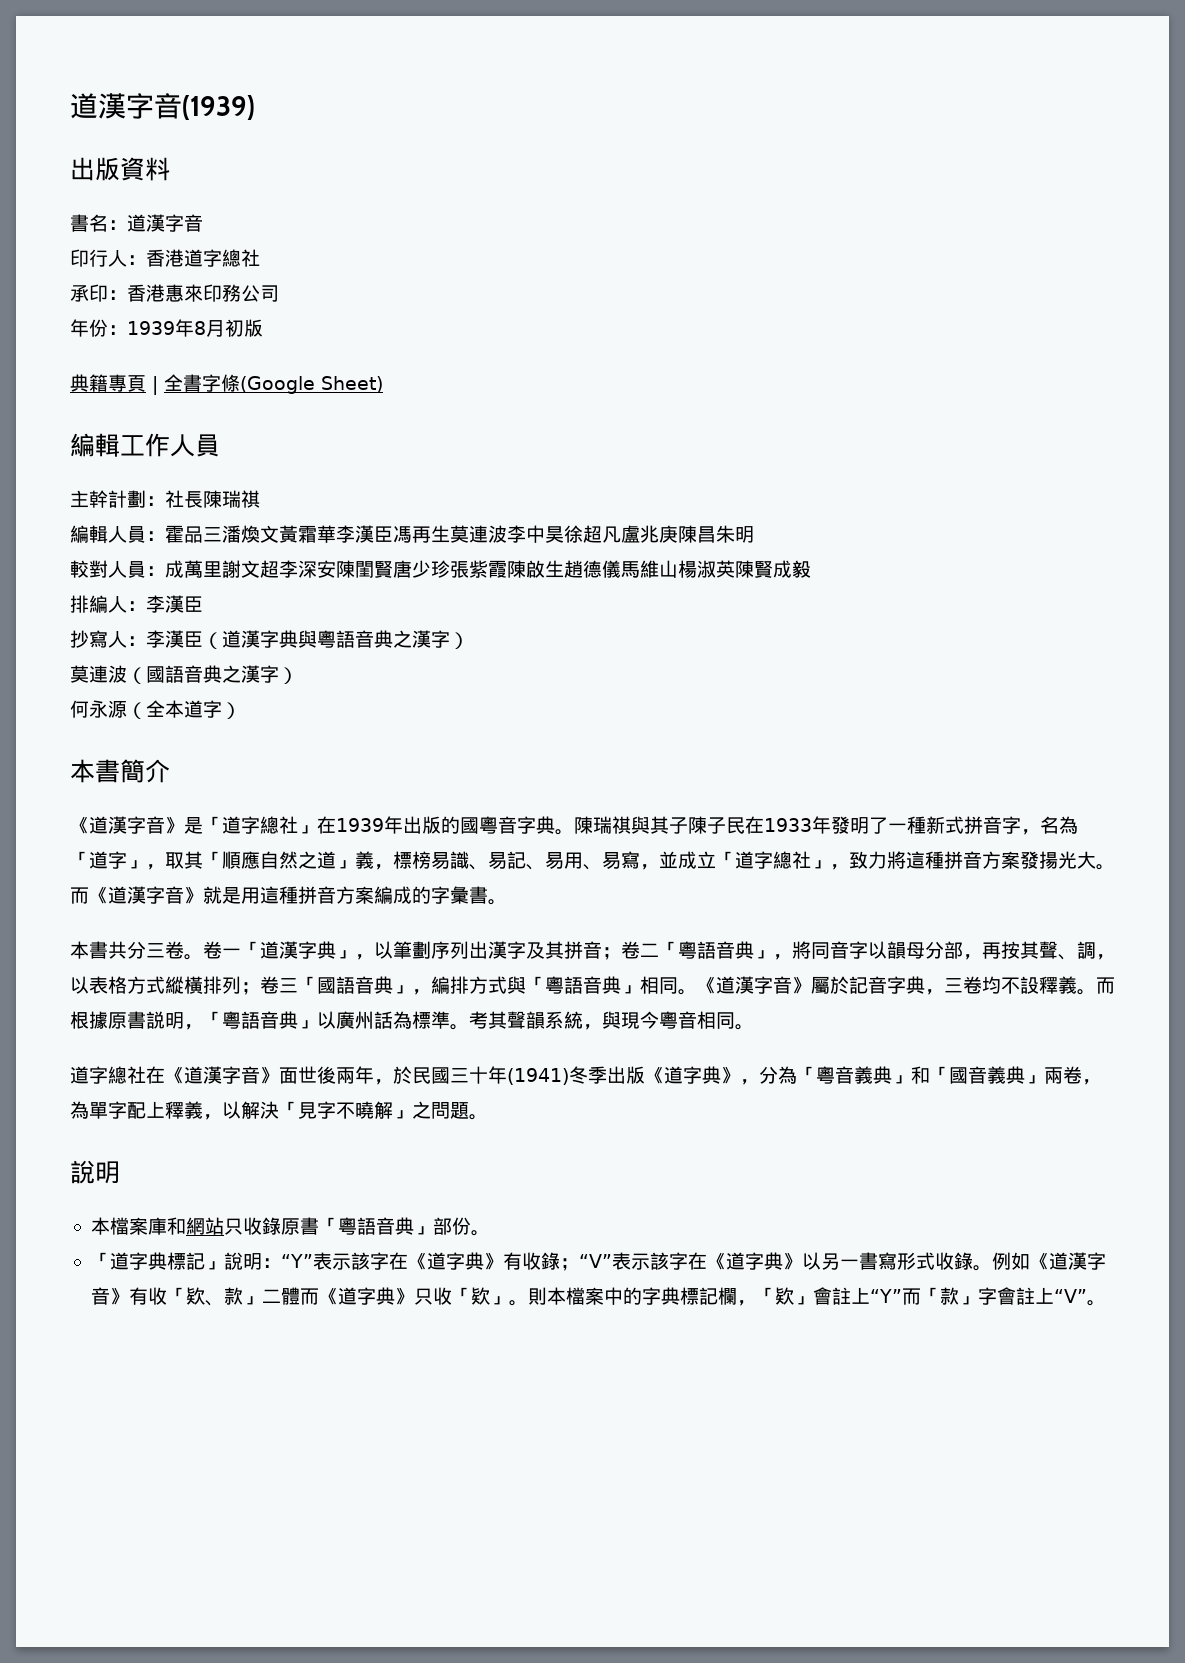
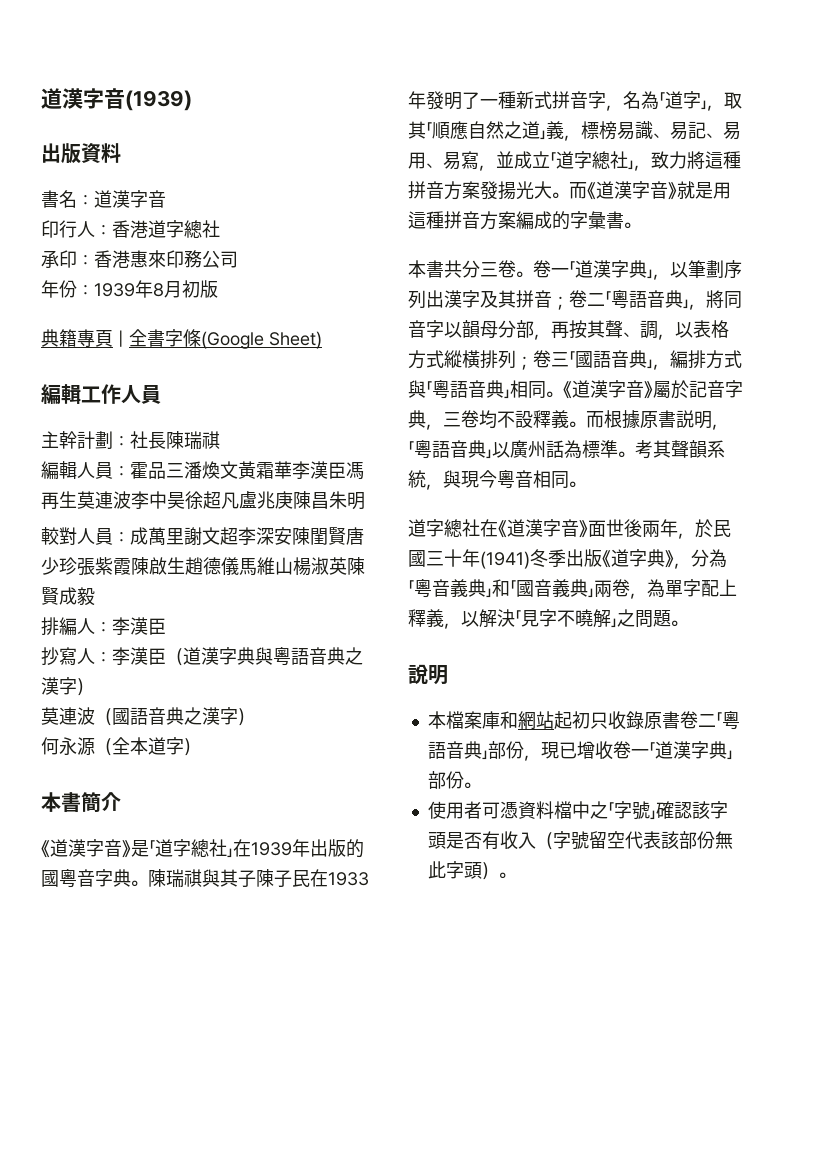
- 本檔案庫和網站只收錄原書「粵語音典」部份。
- 「道字典標記」說明：“Y”表示該字在《道字典》有收錄；“V”表示該字在《道字典》以另一書寫形式收錄。例如《道漢字音》有收「欵、款」二體而《道字典》只收「欵」。則本檔案中的字典標記欄，「欵」會註上“Y”而「款」字會註上“V”。
+ 本檔案庫和網站起初只收錄原書卷二「粵語音典」部份，現已增收卷一「道漢字典」部份。
+ 使用者可憑資料檔中之「字號」確認該字頭是否有收入（字號留空代表該部份無此字頭）。

